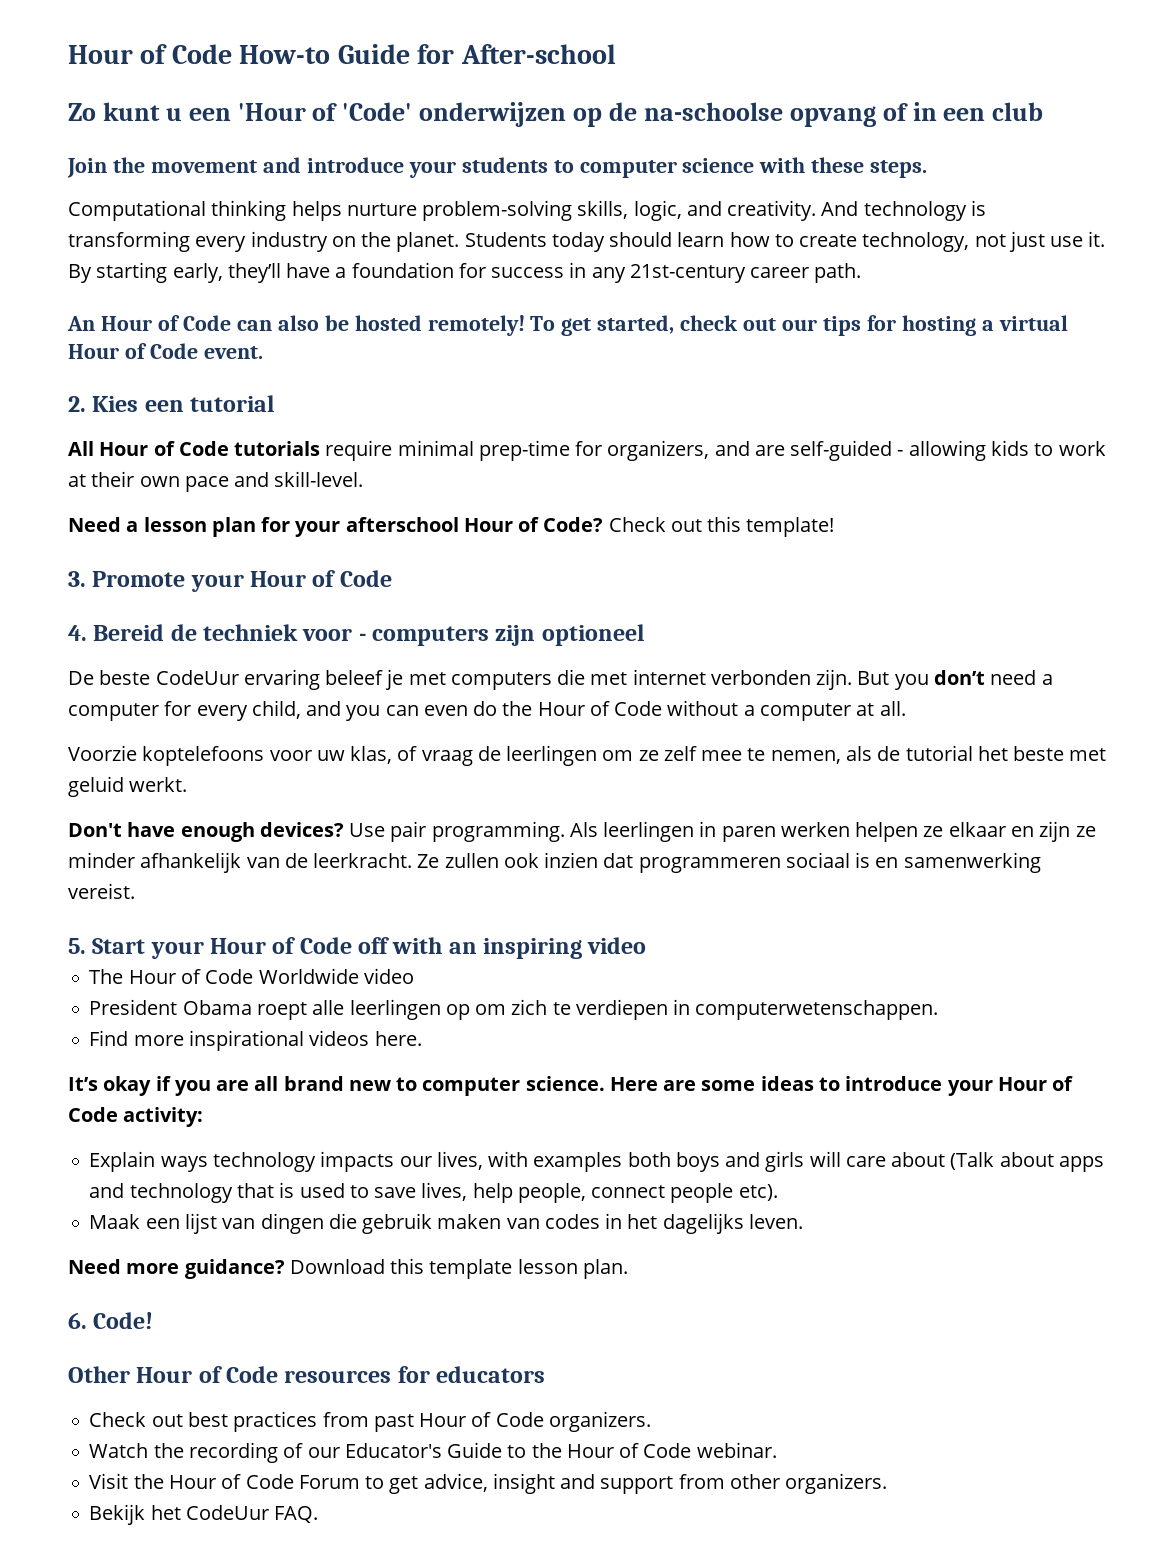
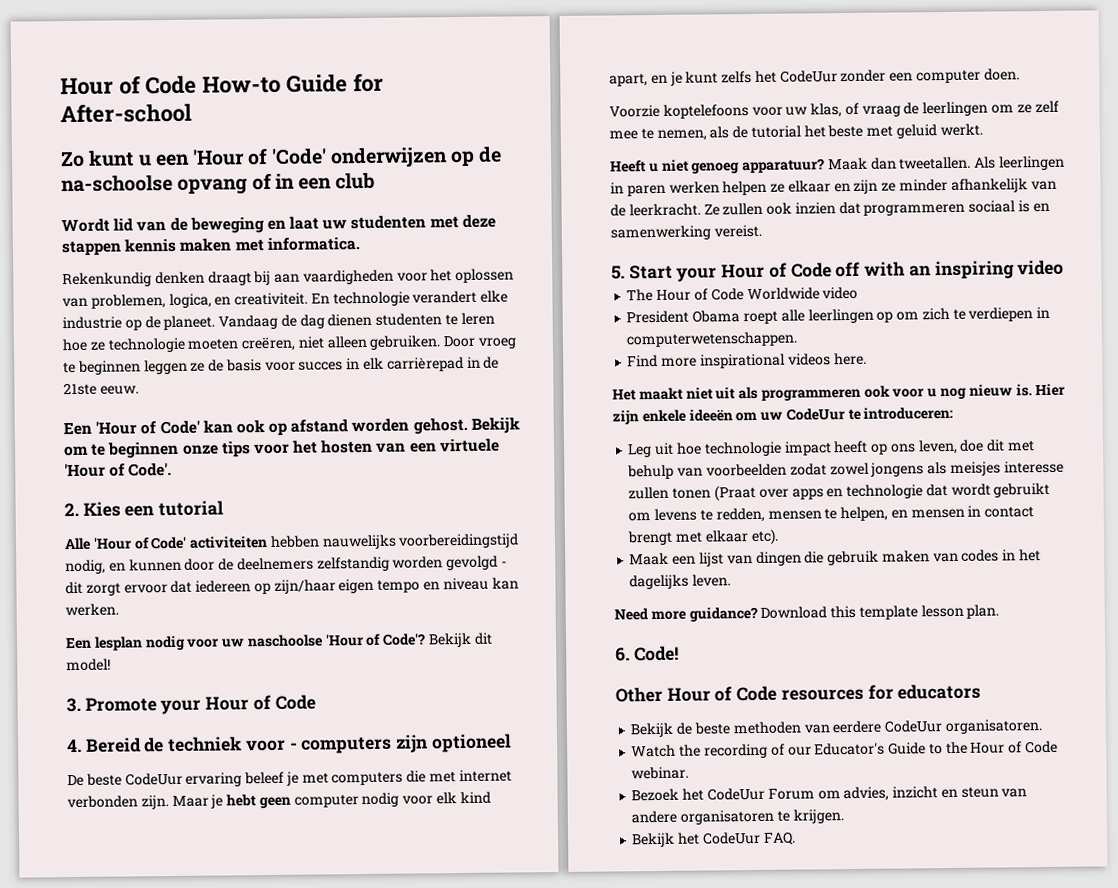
- Join the movement and introduce your students to computer science with these steps.
- Computational thinking helps nurture problem-solving skills, logic, and creativity. And technology is transforming every industry on the planet. Students today should learn how to create technology, not just use it. By starting early, they’ll have a foundation for success in any 21st-century career path.
- An Hour of Code can also be hosted remotely! To get started, check out our tips for hosting a virtual Hour of Code event.
+ Wordt lid van de beweging en laat uw studenten met deze stappen kennis maken met informatica.
+ Rekenkundig denken draagt bij aan vaardigheden voor het oplossen van problemen, logica, en creativiteit. En technologie verandert elke industrie op de planeet. Vandaag de dag dienen studenten te leren hoe ze technologie moeten creëren, niet alleen gebruiken. Door vroeg te beginnen leggen ze de basis voor succes in elk carrièrepad in de 21ste eeuw.
+ Een 'Hour of Code' kan ook op afstand worden gehost. Bekijk om te beginnen onze tips voor het hosten van een virtuele 'Hour of Code'.
  2. Kies een tutorial
- All Hour of Code tutorials require minimal prep-time for organizers, and are self-guided - allowing kids to work at their own pace and skill-level.
- Need a lesson plan for your afterschool Hour of Code? Check out this template!
+ Alle 'Hour of Code' activiteiten hebben nauwelijks voorbereidingstijd nodig, en kunnen door de deelnemers zelfstandig worden gevolgd - dit zorgt ervoor dat iedereen op zijn/haar eigen tempo en niveau kan werken.
+ Een lesplan nodig voor uw naschoolse 'Hour of Code'? Bekijk dit model!
- But you don’t need a computer for every child, and you can even do the Hour of Code without a computer at all.
+ Maar je hebt geen computer nodig voor elk kind apart, en je kunt zelfs het CodeUur zonder een computer doen.
- Don't have enough devices? Use pair programming.
+ Heeft u niet genoeg apparatuur? Maak dan tweetallen.
- It’s okay if you are all brand new to computer science. Here are some ideas to introduce your Hour of Code activity:
- Explain ways technology impacts our lives, with examples both boys and girls will care about (Talk about apps and technology that is used to save lives, help people, connect people etc).
+ Het maakt niet uit als programmeren ook voor u nog nieuw is. Hier zijn enkele ideeën om uw CodeUur te introduceren:
+ Leg uit hoe technologie impact heeft op ons leven, doe dit met behulp van voorbeelden zodat zowel jongens als meisjes interesse zullen tonen (Praat over apps en technologie dat wordt gebruikt om levens te redden, mensen te helpen, en mensen in contact brengt met elkaar etc).
- Check out best practices from past Hour of Code organizers.
+ Bekijk de beste methoden van eerdere CodeUur organisatoren.
- Visit the Hour of Code Forum to get advice, insight and support from other organizers.
+ Bezoek het CodeUur Forum om advies, inzicht en steun van andere organisatoren te krijgen.

